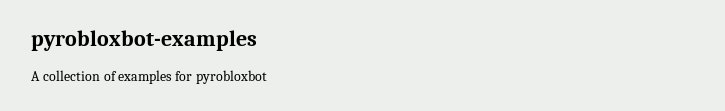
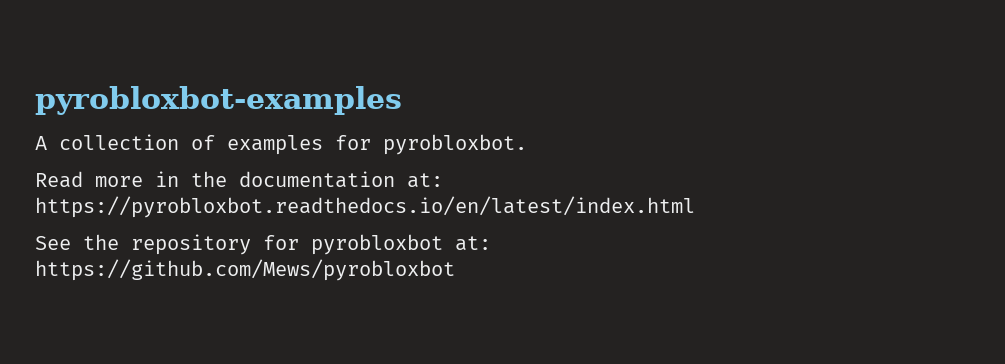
- A collection of examples for pyrobloxbot
+ A collection of examples for pyrobloxbot.
+ Read more in the documentation at: https://pyrobloxbot.readthedocs.io/en/latest/index.html
+ See the repository for pyrobloxbot at: https://github.com/Mews/pyrobloxbot

